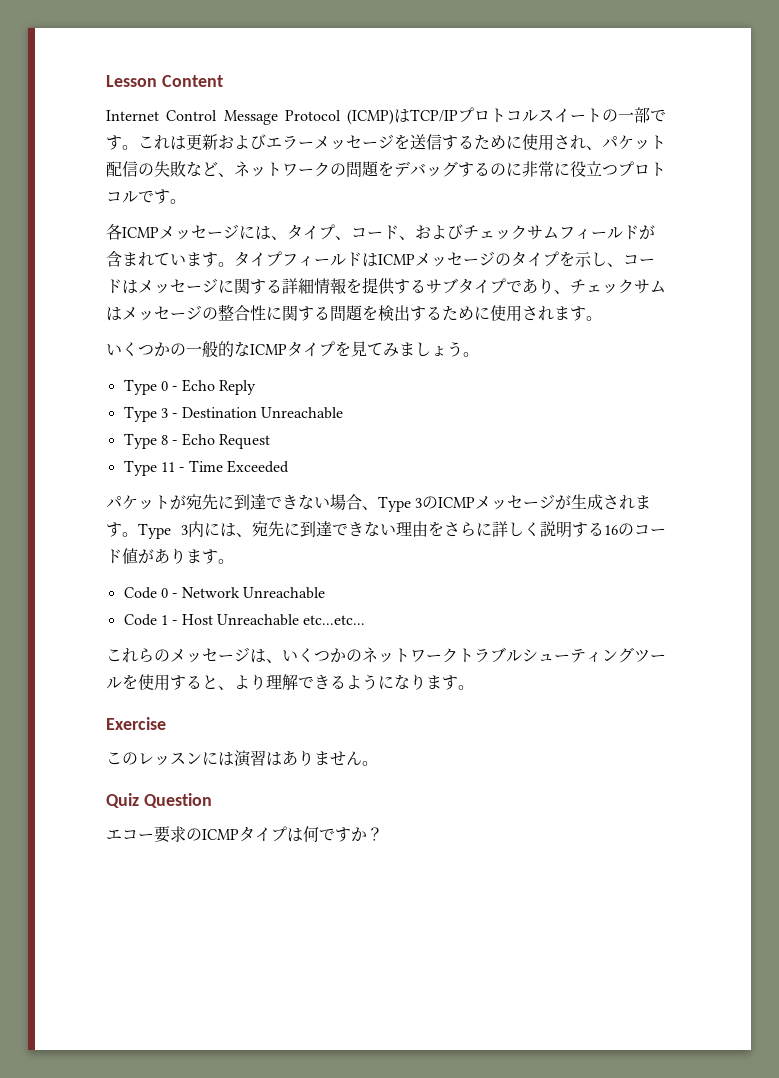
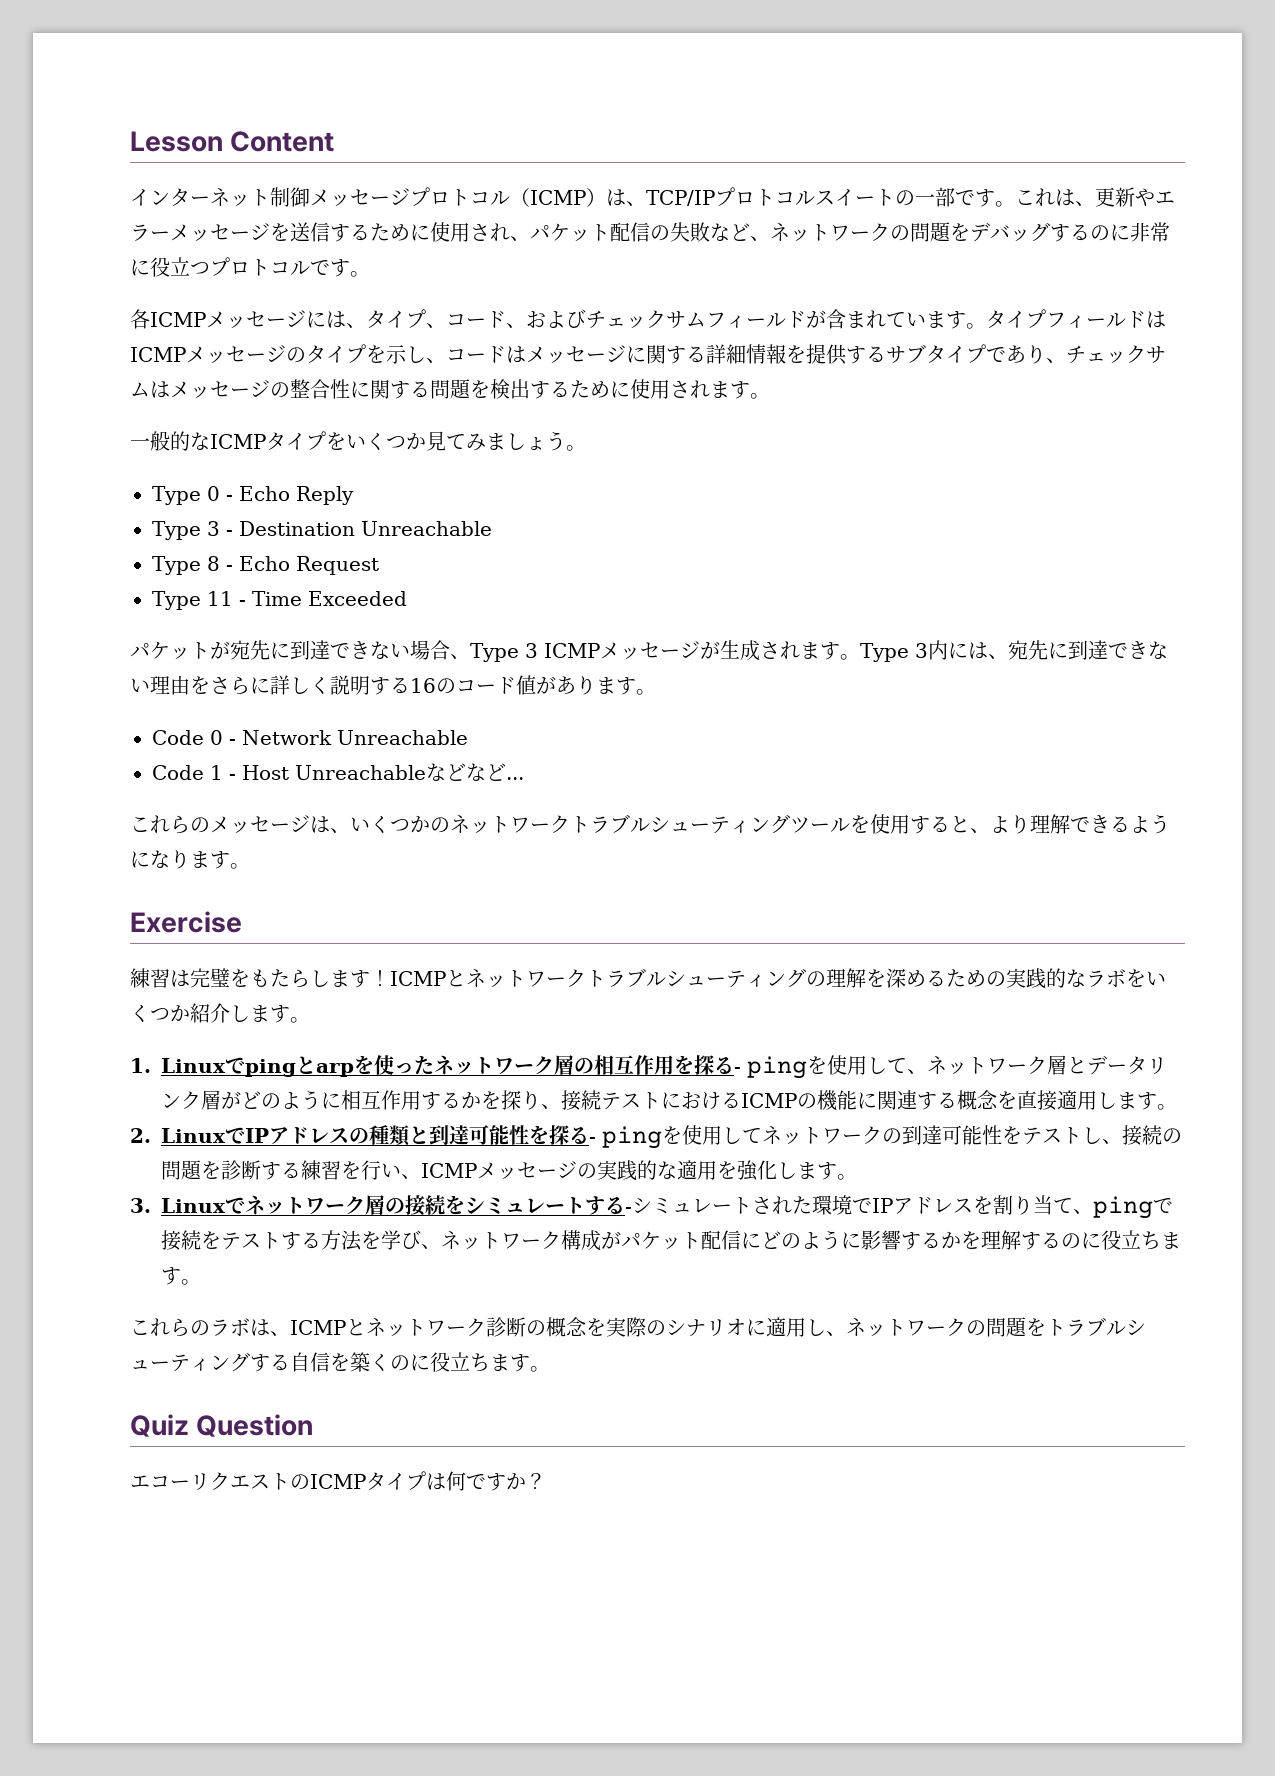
- Internet Control Message Protocol (ICMP)はTCP/IPプロトコルスイートの一部です。
+ インターネット制御メッセージプロトコル（ICMP）は、TCP/IPプロトコルスイートの一部です。
- これは更新およびエラーメッセージを送信するために使用され、パケット配信の失敗など、ネットワークの問題をデバッグするのに非常に役立つプロトコルです。
+ これは、更新やエラーメッセージを送信するために使用され、パケット配信の失敗など、ネットワークの問題をデバッグするのに非常に役立つプロトコルです。
- いくつかの一般的なICMPタイプを見てみましょう。
+ 一般的なICMPタイプをいくつか見てみましょう。
- パケットが宛先に到達できない場合、Type 3のICMPメッセージが生成されます。
+ パケットが宛先に到達できない場合、Type 3 ICMPメッセージが生成されます。
- Code 1 - Host Unreachable etc...etc...
+ Code 1 - Host Unreachableなどなど...
- このレッスンには演習はありません。
+ 練習は完璧をもたらします！ICMPとネットワークトラブルシューティングの理解を深めるための実践的なラボをいくつか紹介します。
+ 1. Linuxでpingとarpを使ったネットワーク層の相互作用を探る- pingを使用して、ネットワーク層とデータリンク層がどのように相互作用するかを探り、接続テストにおけるICMPの機能に関連する概念を直接適用します。
+ 2. LinuxでIPアドレスの種類と到達可能性を探る- pingを使用してネットワークの到達可能性をテストし、接続の問題を診断する練習を行い、ICMPメッセージの実践的な適用を強化します。
+ 3. Linuxでネットワーク層の接続をシミュレートする-シミュレートされた環境でIPアドレスを割り当て、pingで接続をテストする方法を学び、ネットワーク構成がパケット配信にどのように影響するかを理解するのに役立ちます。
+ これらのラボは、ICMPとネットワーク診断の概念を実際のシナリオに適用し、ネットワークの問題をトラブルシューティングする自信を築くのに役立ちます。
- エコー要求のICMPタイプは何ですか？
+ エコーリクエストのICMPタイプは何ですか？

